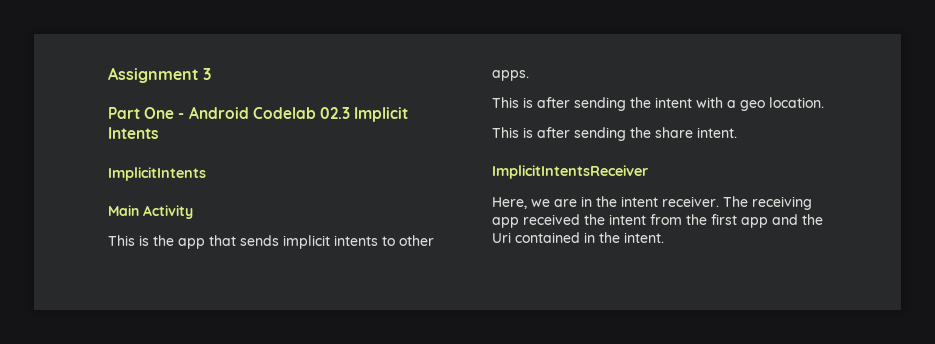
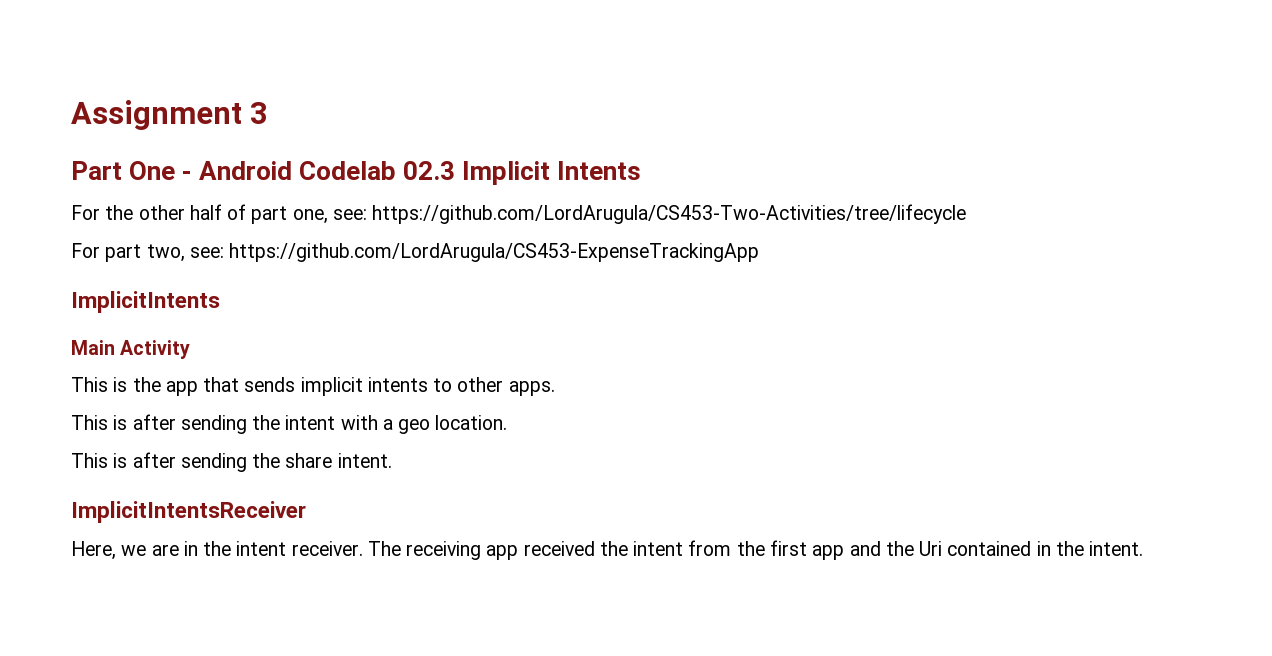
+ For the other half of part one, see: https://github.com/LordArugula/CS453-Two-Activities/tree/lifecycle
+ For part two, see: https://github.com/LordArugula/CS453-ExpenseTrackingApp

